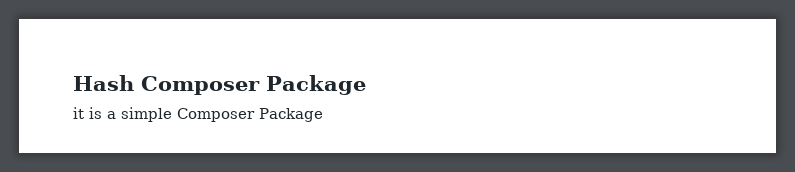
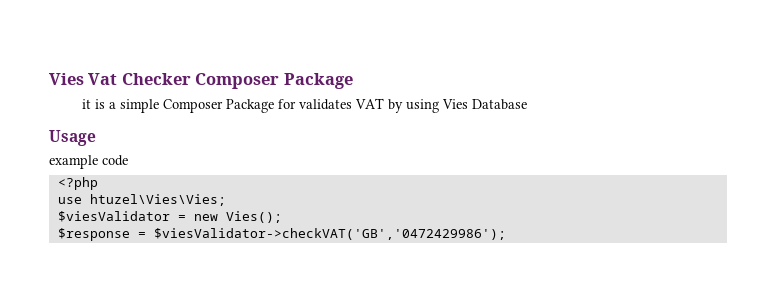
- Hash Composer Package
+ Vies Vat Checker Composer Package
- it is a simple Composer Package
+ it is a simple Composer Package for validates VAT by using Vies Database
+ Usage
+ example code
+ <?php
+ use htuzel\Vies\Vies;
+ $viesValidator = new Vies();
+ $response = $viesValidator->checkVAT('GB','0472429986');

